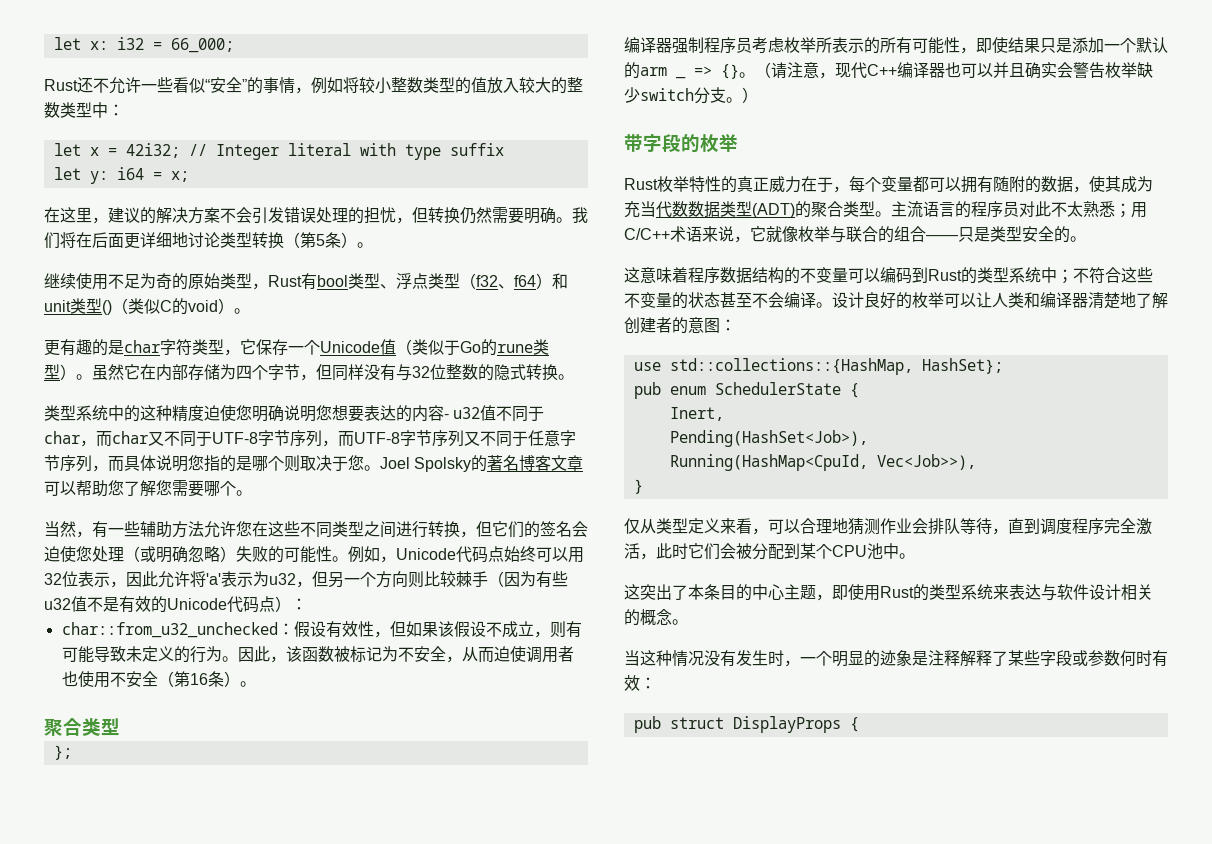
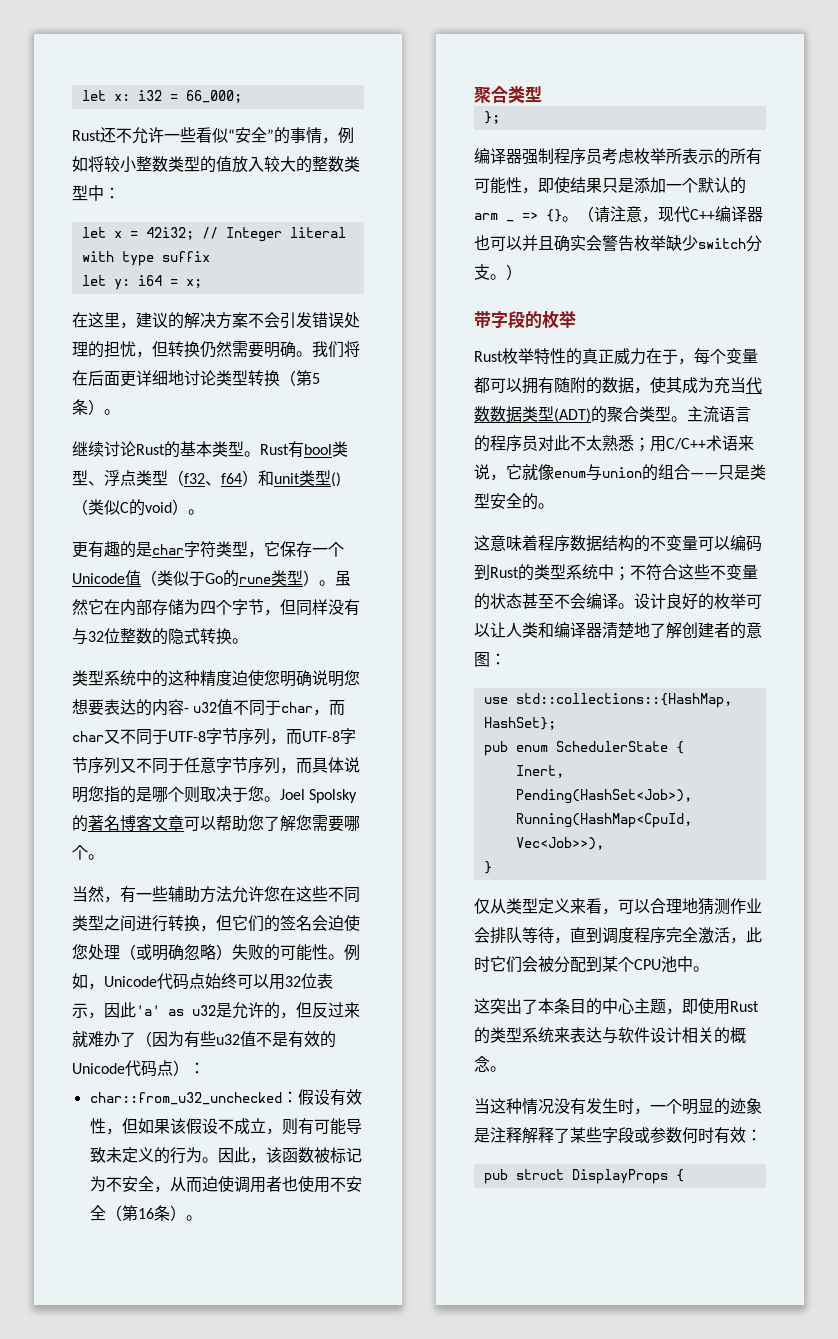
- 继续使用不足为奇的原始类型，Rust有bool类型、浮点类型（f32、f64）和unit类型()（类似C的void）。
+ 继续讨论Rust的基本类型。Rust有bool类型、浮点类型（f32、f64）和unit类型()（类似C的void）。
- 例如，Unicode代码点始终可以用32位表示，因此允许将'a'表示为u32，但另一个方向则比较棘手（因为有些u32值不是有效的Unicode代码点）：
+ 例如，Unicode代码点始终可以用32位表示，因此'a' as u32是允许的，但反过来就难办了（因为有些u32值不是有效的Unicode代码点）：
- 主流语言的程序员对此不太熟悉；用C/C++术语来说，它就像枚举与联合的组合——只是类型安全的。
+ 主流语言的程序员对此不太熟悉；用C/C++术语来说，它就像enum与union的组合——只是类型安全的。

